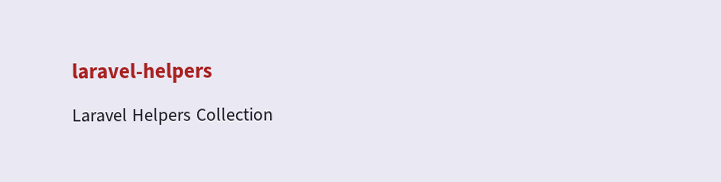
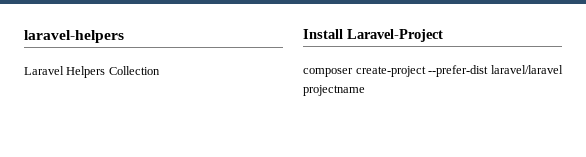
+ Install Laravel-Project
+ composer create-project --prefer-dist laravel/laravel projectname

